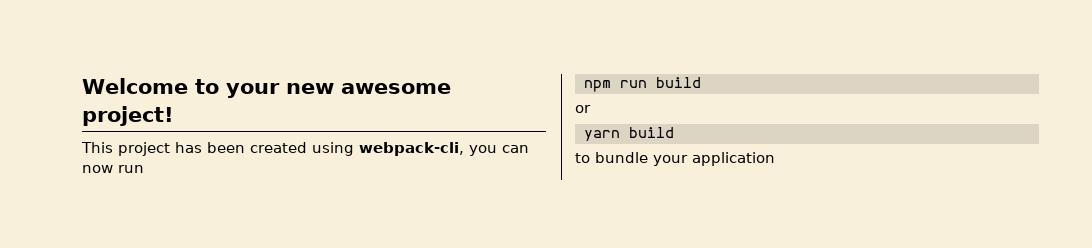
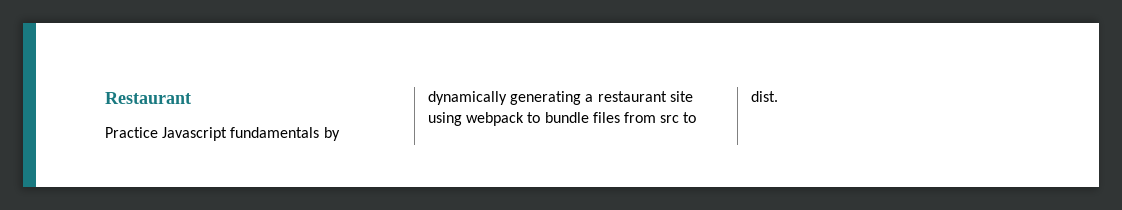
- Welcome to your new awesome project!
- This project has been created using webpack-cli, you can now run
- npm run build
- or
- yarn build
- to bundle your application
+ Restaurant
+ Practice Javascript fundamentals by dynamically generating a restaurant site using webpack to bundle files from src to dist.

